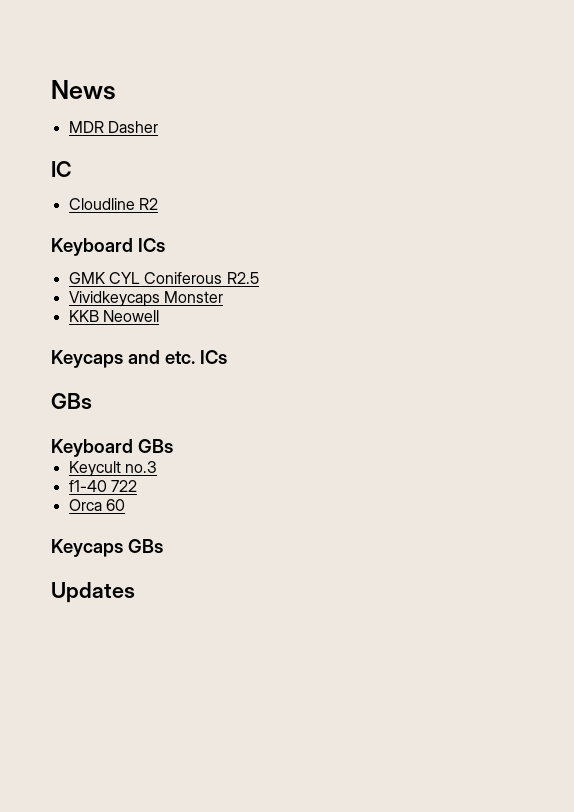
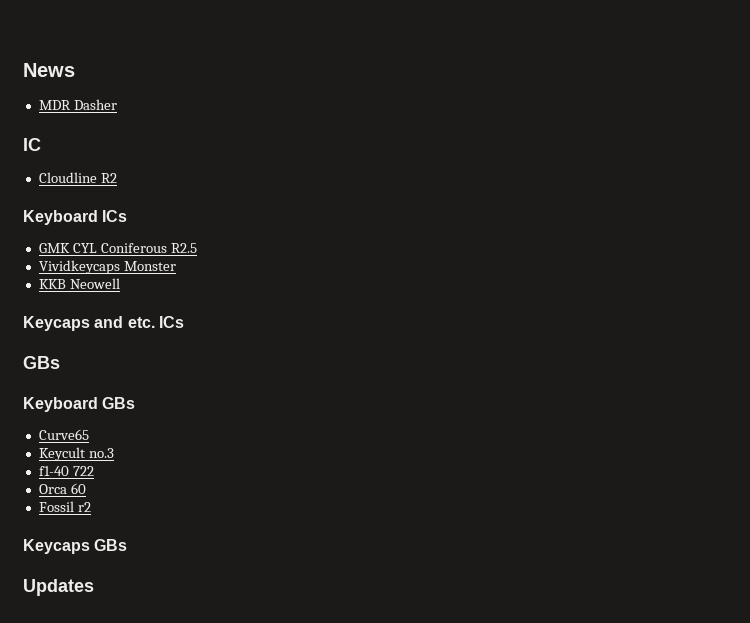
+ Curve65
+ Fossil r2

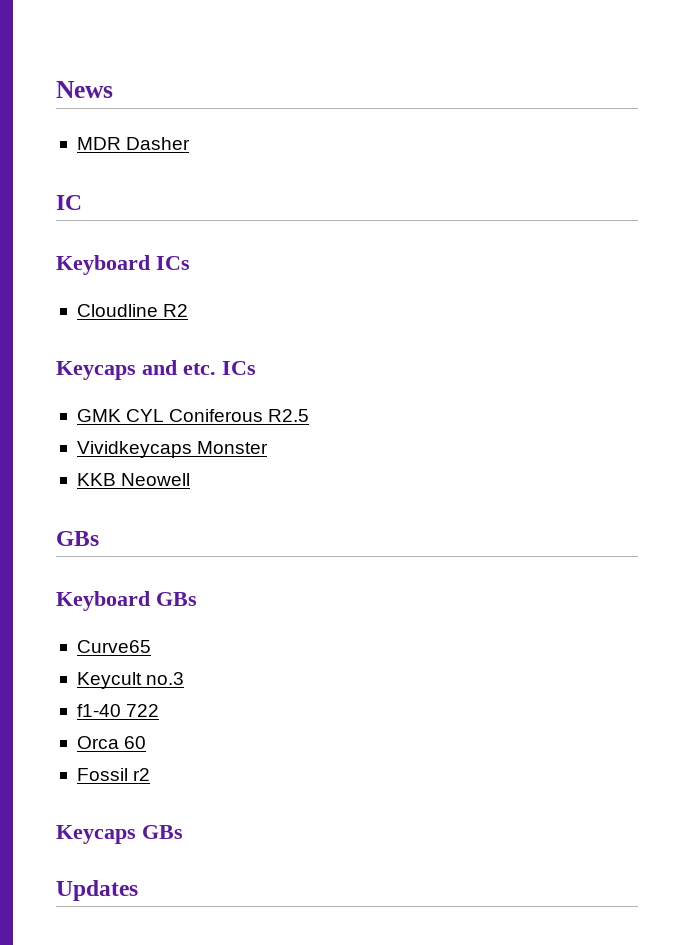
+ Keyboard ICs
- Keyboard ICs
+ Keycaps and etc. ICs
- Keycaps and etc. ICs

